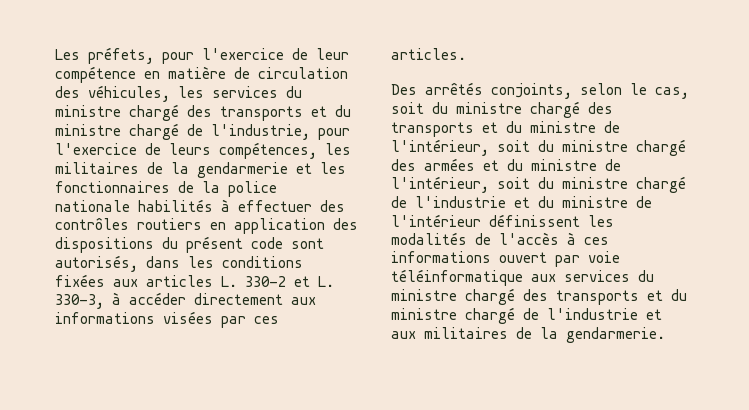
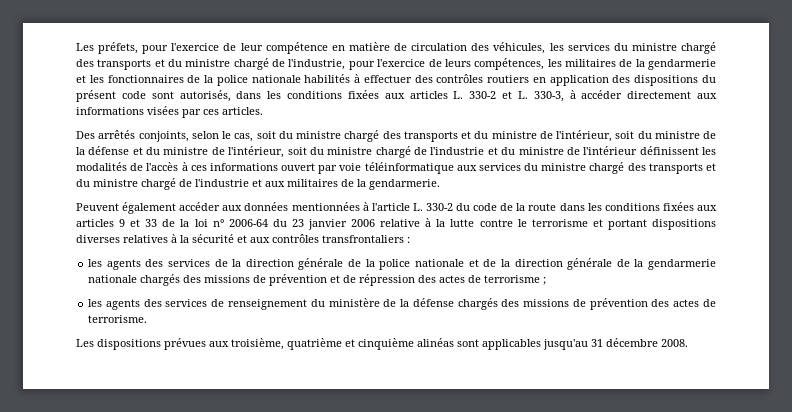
- Des arrêtés conjoints, selon le cas, soit du ministre chargé des transports et du ministre de l'intérieur, soit du ministre chargé des armées et du ministre de l'intérieur, soit du ministre chargé de l'industrie et du ministre de l'intérieur définissent les modalités de l'accès à ces informations ouvert par voie téléinformatique aux services du ministre chargé des transports et du ministre chargé de l'industrie et aux militaires de la gendarmerie.
+ Des arrêtés conjoints, selon le cas, soit du ministre chargé des transports et du ministre de l'intérieur, soit du ministre de la défense et du ministre de l'intérieur, soit du ministre chargé de l'industrie et du ministre de l'intérieur définissent les modalités de l'accès à ces informations ouvert par voie téléinformatique aux services du ministre chargé des transports et du ministre chargé de l'industrie et aux militaires de la gendarmerie.
+ Peuvent également accéder aux données mentionnées à l'article L. 330-2 du code de la route dans les conditions fixées aux articles 9 et 33 de la loi n° 2006-64 du 23 janvier 2006 relative à la lutte contre le terrorisme et portant dispositions diverses relatives à la sécurité et aux contrôles transfrontaliers :
+ les agents des services de la direction générale de la police nationale et de la direction générale de la gendarmerie nationale chargés des missions de prévention et de répression des actes de terrorisme ;
+ les agents des services de renseignement du ministère de la défense chargés des missions de prévention des actes de terrorisme.
+ Les dispositions prévues aux troisième, quatrième et cinquième alinéas sont applicables jusqu'au 31 décembre 2008.

